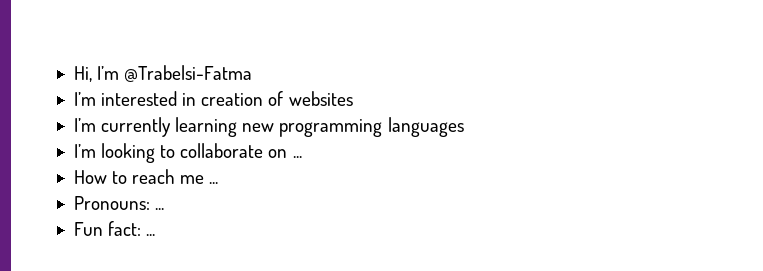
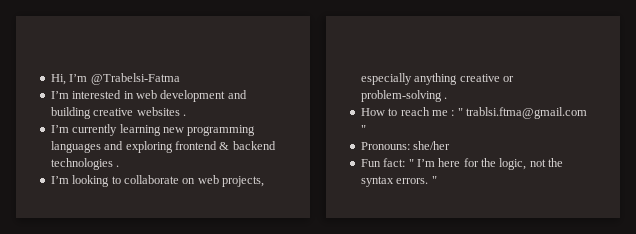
- I’m interested in creation of websites
+ I’m interested in web development and building creative websites .
- I’m currently learning new programming languages
+ I’m currently learning new programming languages and exploring frontend & backend technologies .
- I’m looking to collaborate on ...
+ I’m looking to collaborate on web projects, especially anything creative or problem-solving .
- How to reach me ...
+ How to reach me : " trablsi.ftma@gmail.com "
- Pronouns: ...
+ Pronouns: she/her
- Fun fact: ...
+ Fun fact: " I’m here for the logic, not the syntax errors. "

